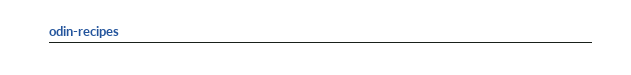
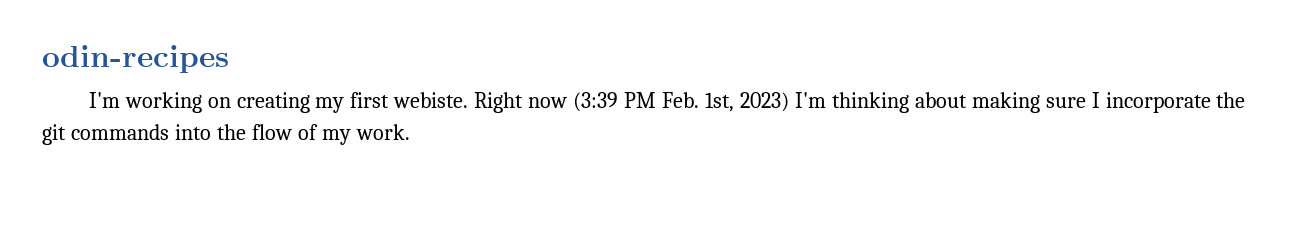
+ I'm working on creating my first webiste. Right now (3:39 PM Feb. 1st, 2023) I'm thinking about making sure I incorporate the git commands into the flow of my work.

